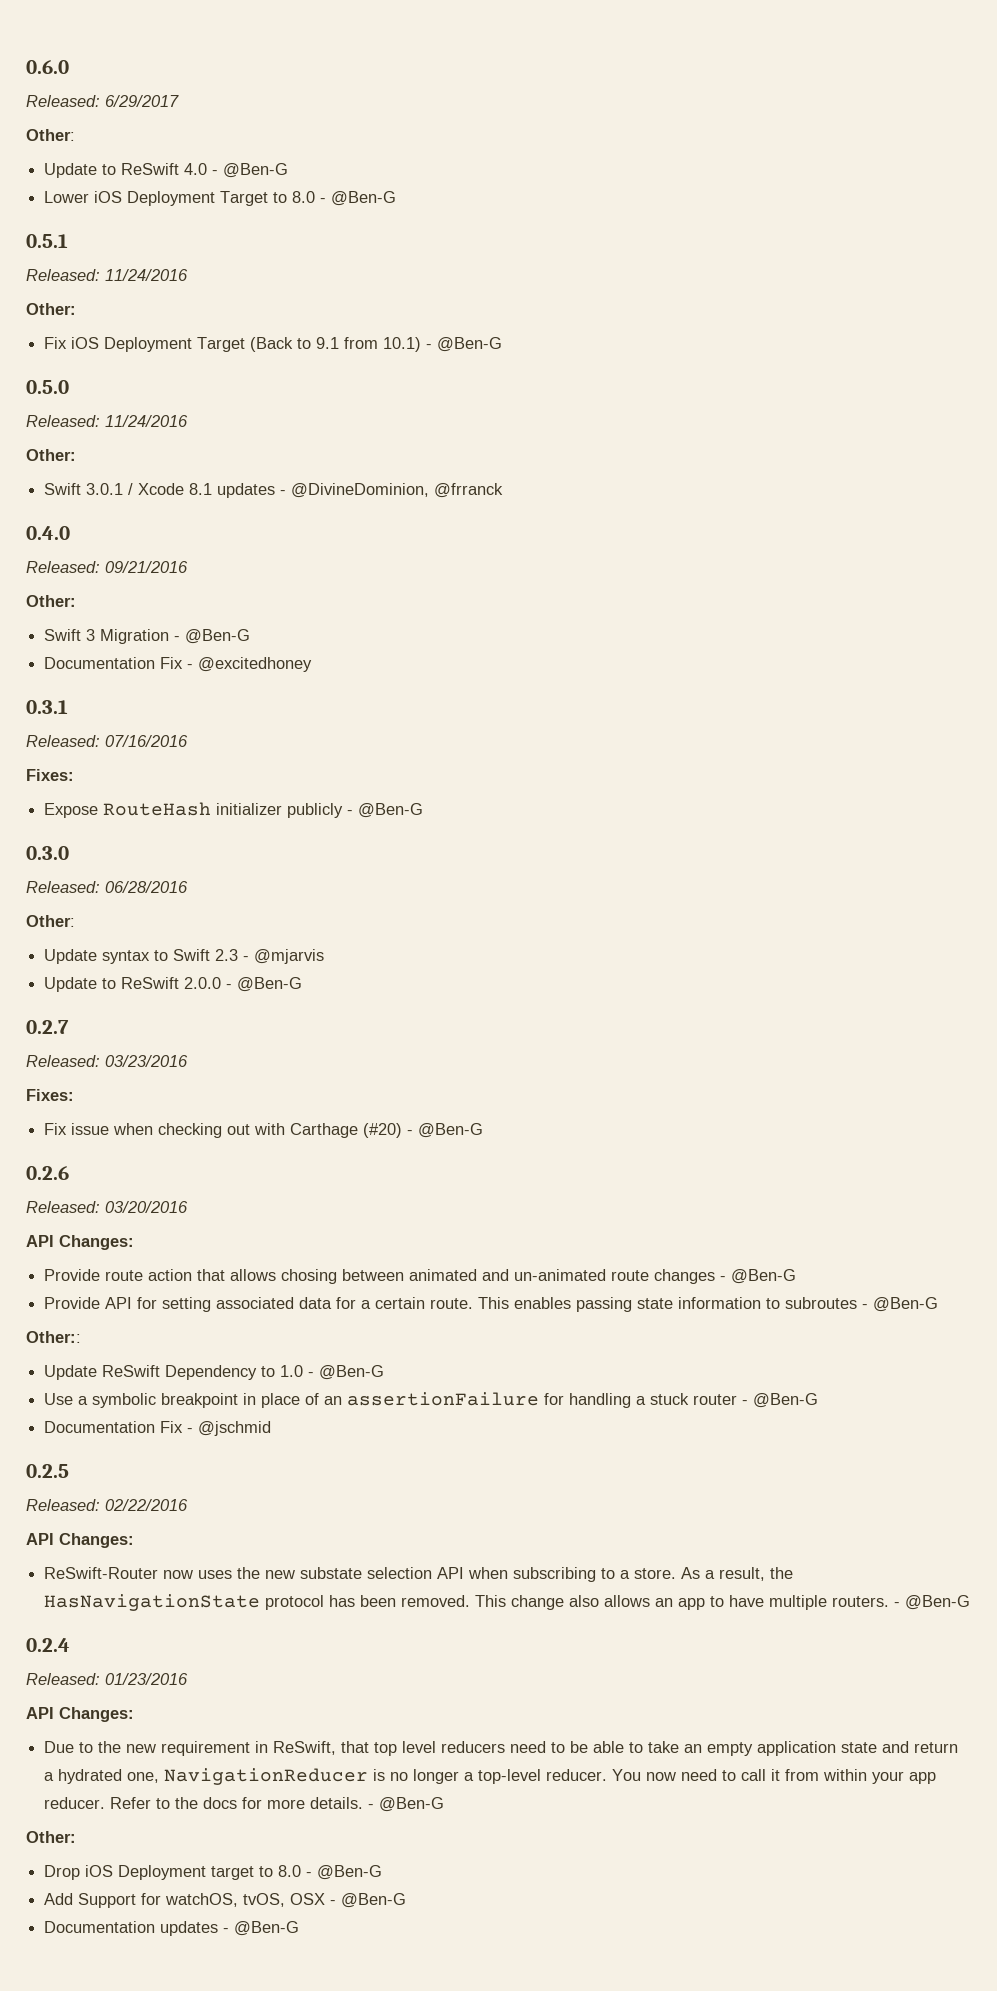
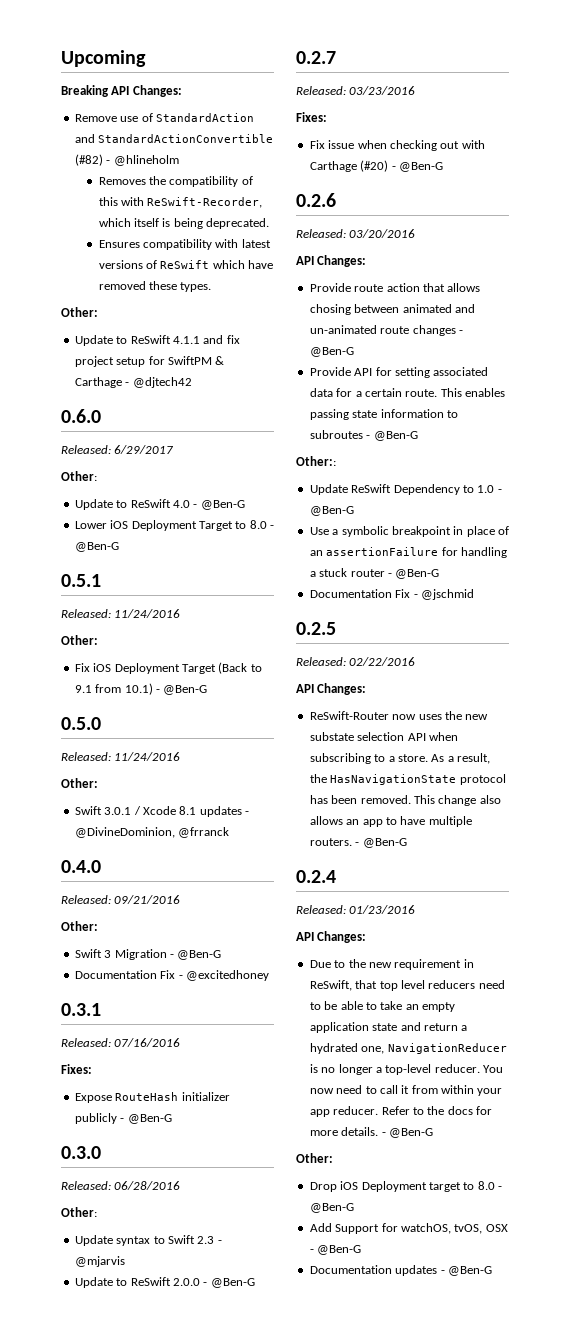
+ Upcoming
+ Breaking API Changes:
+ Remove use of StandardAction and StandardActionConvertible (#82) - @hlineholm
+ Removes the compatibility of this with ReSwift-Recorder, which itself is being deprecated.
+ Ensures compatibility with latest versions of ReSwift which have removed these types.
+ Other:
+ Update to ReSwift 4.1.1 and fix project setup for SwiftPM & Carthage - @djtech42

